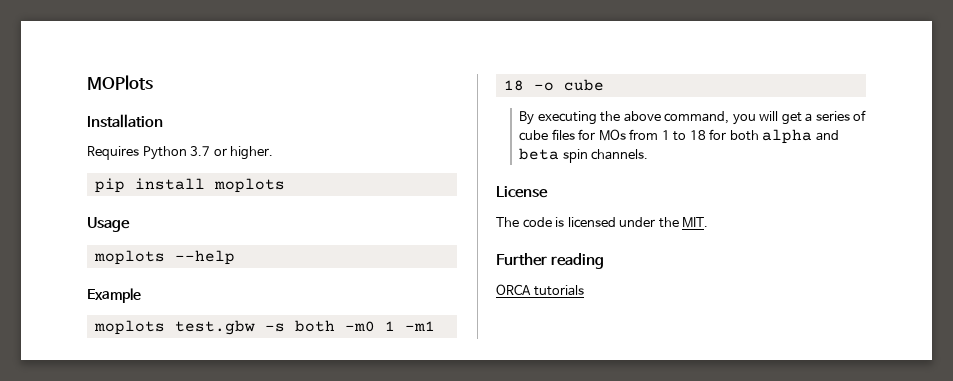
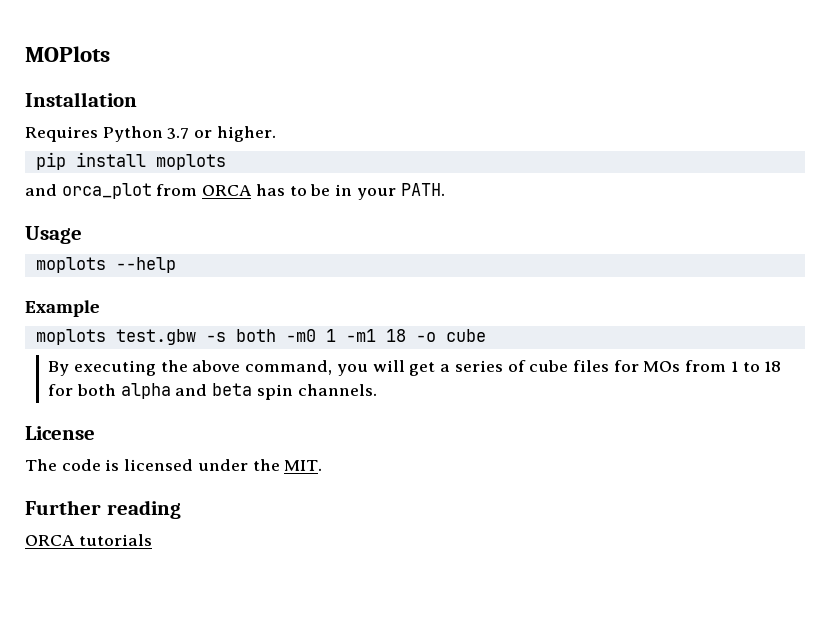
+ and orca_plot from ORCA has to be in your PATH.

